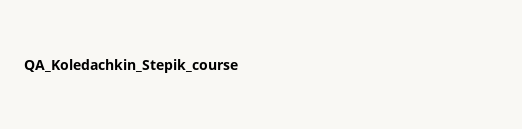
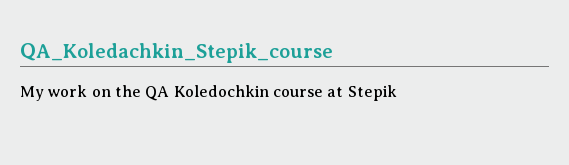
+ My work on the QA Koledochkin course at Stepik

